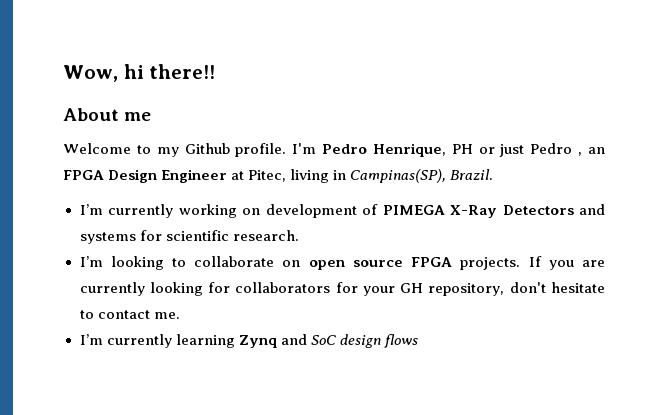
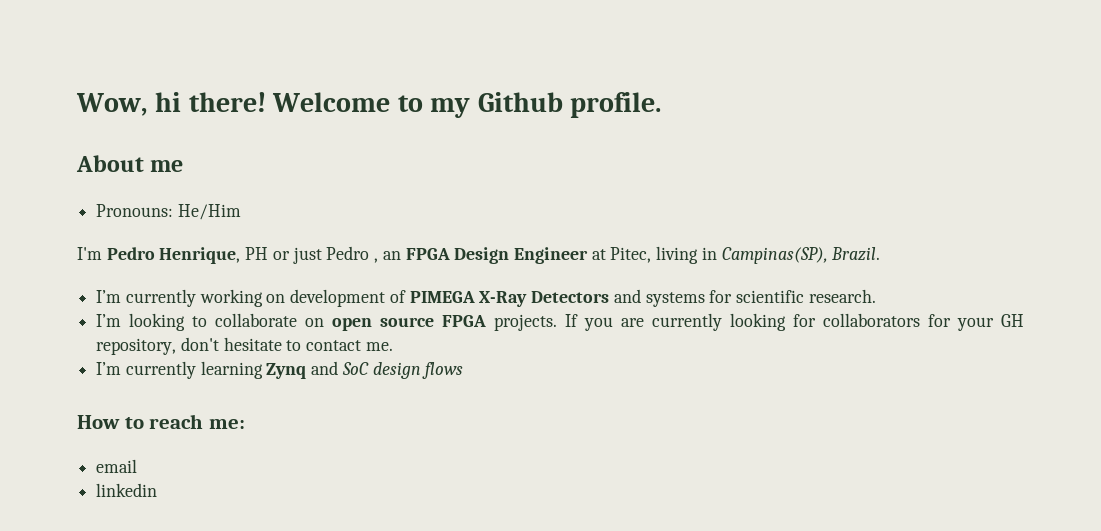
- Wow, hi there!!
+ Wow, hi there! Welcome to my Github profile.
  About me
- Welcome to my Github profile. I'm Pedro Henrique, PH or just Pedro , an FPGA Design Engineer at Pitec, living in Campinas(SP), Brazil.
+ Pronouns: He/Him
+ I'm Pedro Henrique, PH or just Pedro , an FPGA Design Engineer at Pitec, living in Campinas(SP), Brazil.
+ How to reach me:
+ email
+ linkedin

